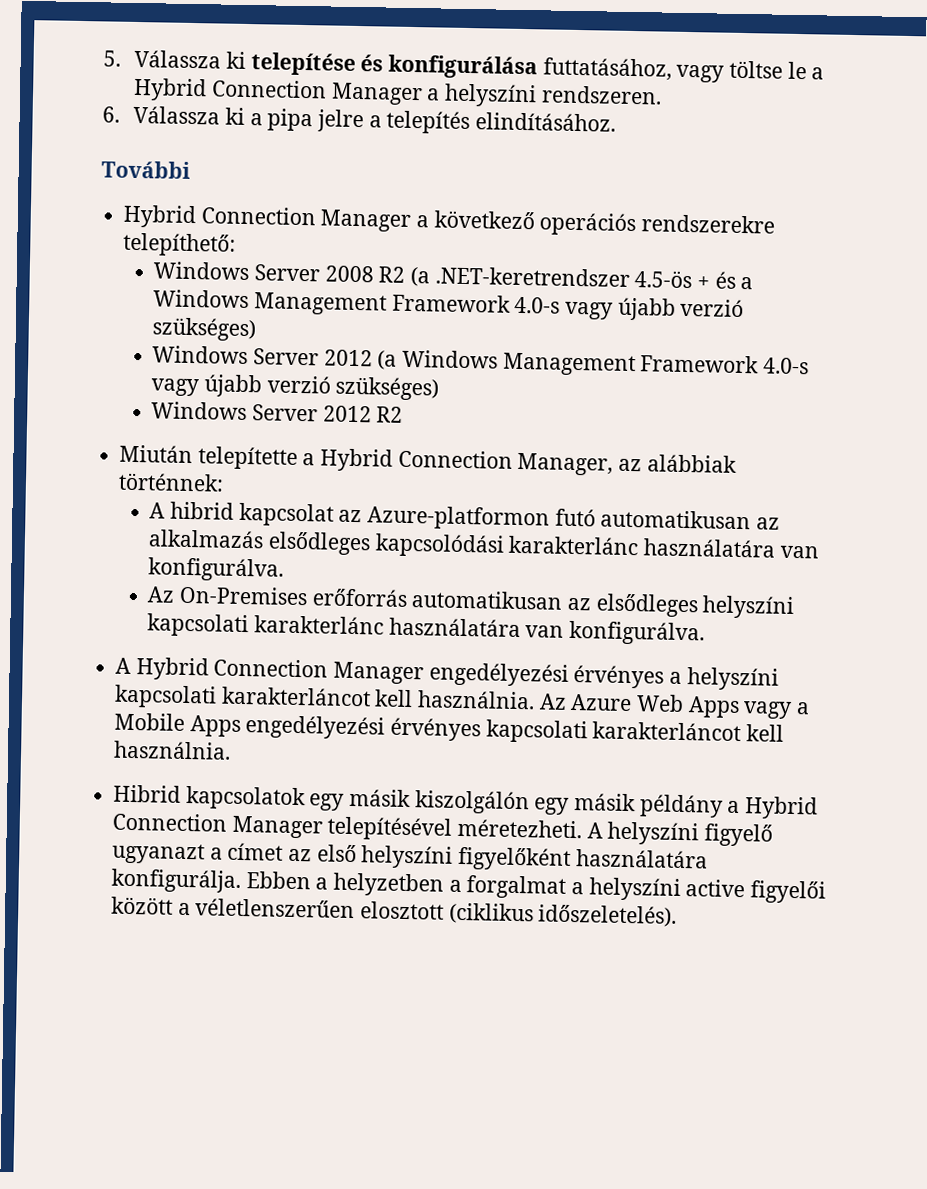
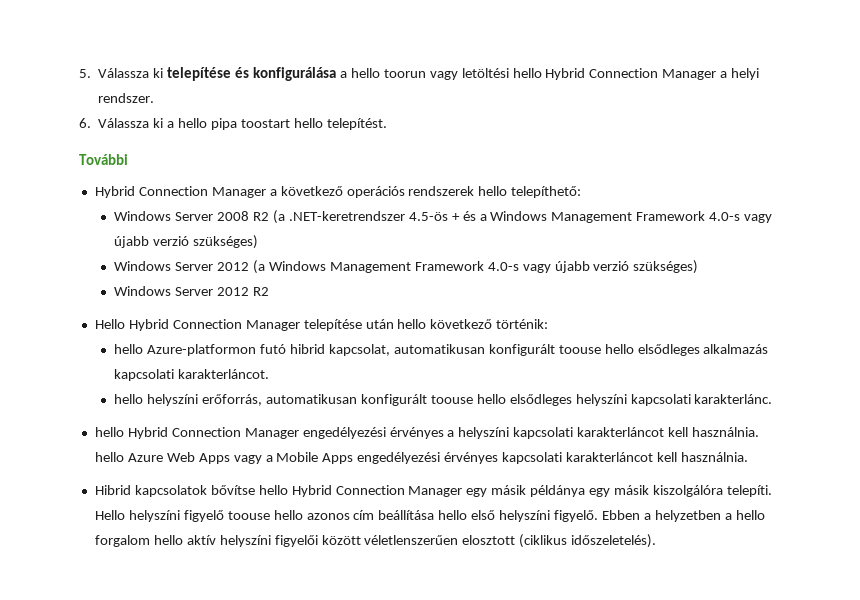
- 5. Válassza ki telepítése és konfigurálása futtatásához, vagy töltse le a Hybrid Connection Manager a helyszíni rendszeren.
+ 5. Válassza ki telepítése és konfigurálása a hello toorun vagy letöltési hello Hybrid Connection Manager a helyi rendszer.
- 6. Válassza ki a pipa jelre a telepítés elindításához.
+ 6. Válassza ki a hello pipa toostart hello telepítést.
- Hybrid Connection Manager a következő operációs rendszerekre telepíthető:
+ Hybrid Connection Manager a következő operációs rendszerek hello telepíthető:
- Miután telepítette a Hybrid Connection Manager, az alábbiak történnek:
- A hibrid kapcsolat az Azure-platformon futó automatikusan az alkalmazás elsődleges kapcsolódási karakterlánc használatára van konfigurálva.
- Az On-Premises erőforrás automatikusan az elsődleges helyszíni kapcsolati karakterlánc használatára van konfigurálva.
- A Hybrid Connection Manager engedélyezési érvényes a helyszíni kapcsolati karakterláncot kell használnia. Az Azure Web Apps vagy a Mobile Apps engedélyezési érvényes kapcsolati karakterláncot kell használnia.
+ Hello Hybrid Connection Manager telepítése után hello következő történik:
+ hello Azure-platformon futó hibrid kapcsolat, automatikusan konfigurált toouse hello elsődleges alkalmazás kapcsolati karakterláncot.
+ hello helyszíni erőforrás, automatikusan konfigurált toouse hello elsődleges helyszíni kapcsolati karakterlánc.
+ hello Hybrid Connection Manager engedélyezési érvényes a helyszíni kapcsolati karakterláncot kell használnia. hello Azure Web Apps vagy a Mobile Apps engedélyezési érvényes kapcsolati karakterláncot kell használnia.
- Hibrid kapcsolatok egy másik kiszolgálón egy másik példány a Hybrid Connection Manager telepítésével méretezheti. A helyszíni figyelő ugyanazt a címet az első helyszíni figyelőként használatára konfigurálja. Ebben a helyzetben a forgalmat a helyszíni active figyelői között a véletlenszerűen elosztott (ciklikus időszeletelés).
+ Hibrid kapcsolatok bővítse hello Hybrid Connection Manager egy másik példánya egy másik kiszolgálóra telepíti. Hello helyszíni figyelő toouse hello azonos cím beállítása hello első helyszíni figyelő. Ebben a helyzetben a hello forgalom hello aktív helyszíni figyelői között véletlenszerűen elosztott (ciklikus időszeletelés).

